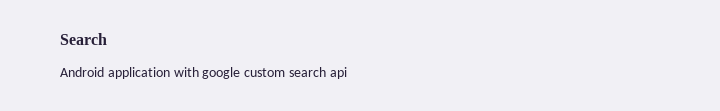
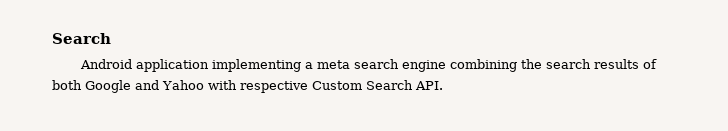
- Android application with google custom search api
+ Android application implementing a meta search engine combining the search results of both Google and Yahoo with respective Custom Search API.

